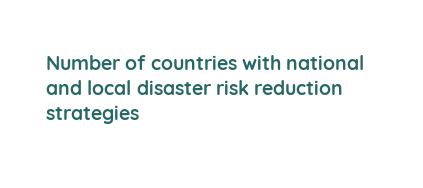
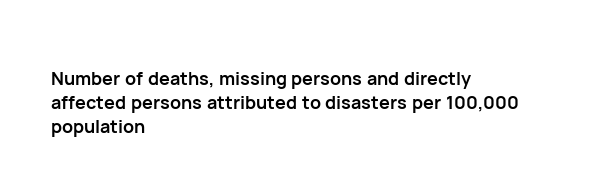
- Number of countries with national and local disaster risk reduction strategies
+ Number of deaths, missing persons and directly affected persons attributed to disasters per 100,000 population

